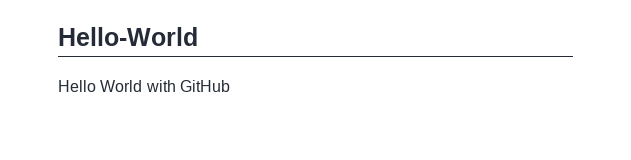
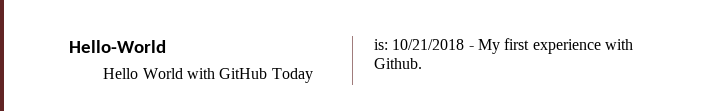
- Hello World with GitHub
+ Hello World with GitHub Today is: 10/21/2018 - My first experience with Github.

